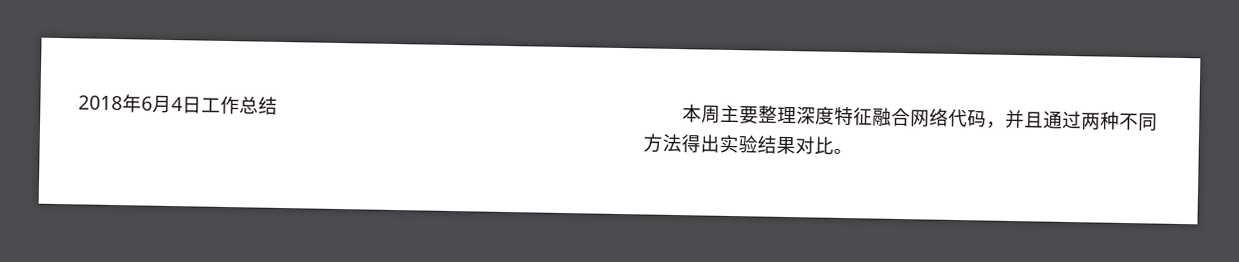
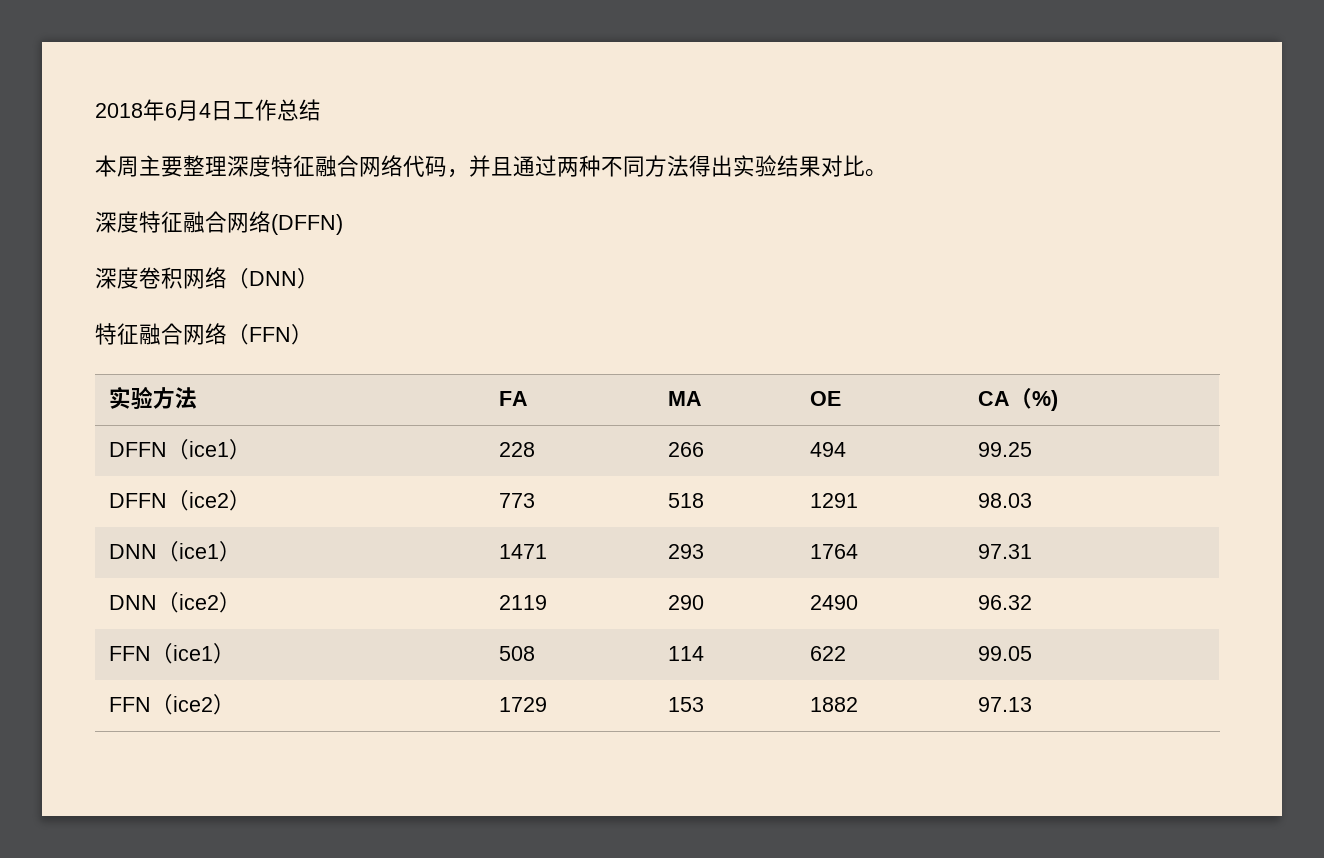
+ 深度特征融合网络(DFFN)
+ 深度卷积网络（DNN）
+ 特征融合网络（FFN）
+ 实验方法 | FA | MA | OE | CA（%)
+ DFFN（ice1） | 228 | 266 | 494 | 99.25
+ DFFN（ice2） | 773 | 518 | 1291 | 98.03
+ DNN（ice1） | 1471 | 293 | 1764 | 97.31
+ DNN（ice2） | 2119 | 290 | 2490 | 96.32
+ FFN（ice1） | 508 | 114 | 622 | 99.05
+ FFN（ice2） | 1729 | 153 | 1882 | 97.13

